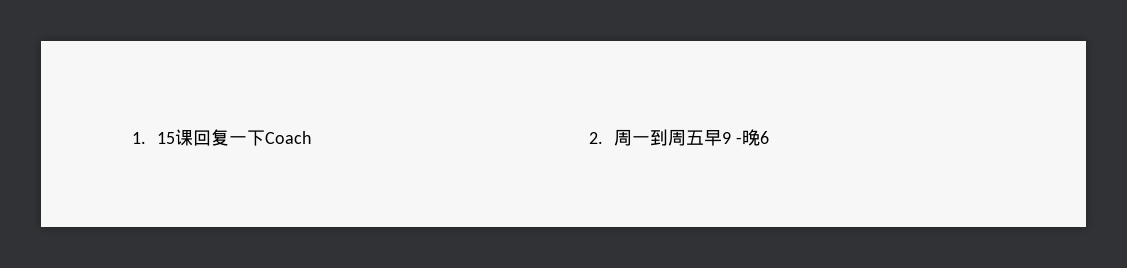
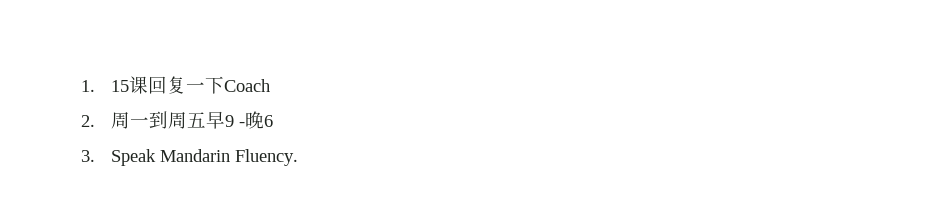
+ 3. Speak Mandarin Fluency.

